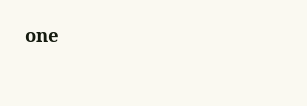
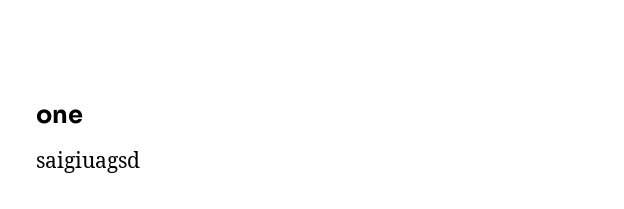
+ saigiuagsd

